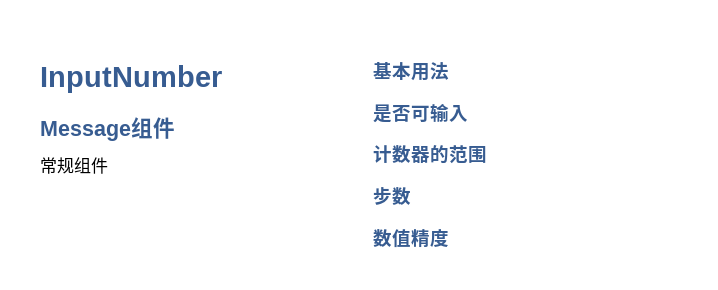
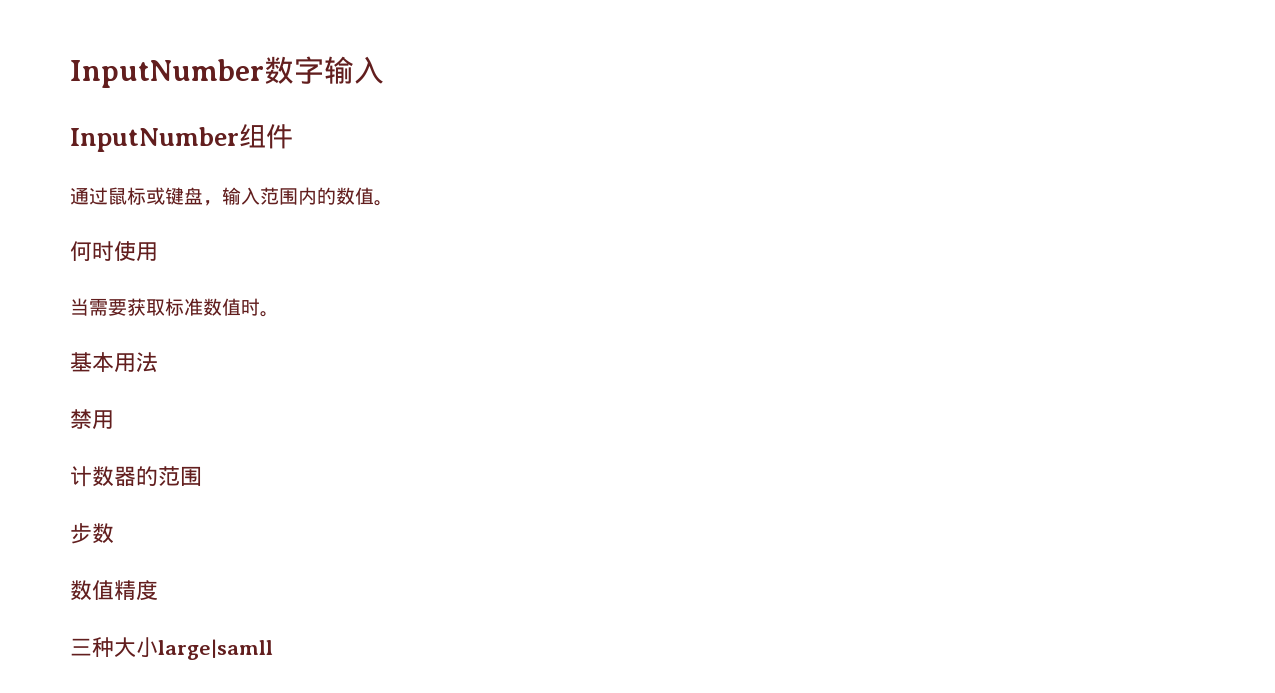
- InputNumber
- Message组件
- 常规组件
+ InputNumber数字输入
+ InputNumber组件
+ 通过鼠标或键盘，输入范围内的数值。
+ 何时使用
+ 当需要获取标准数值时。
- 是否可输入
+ 禁用
+ 三种大小large|samll

